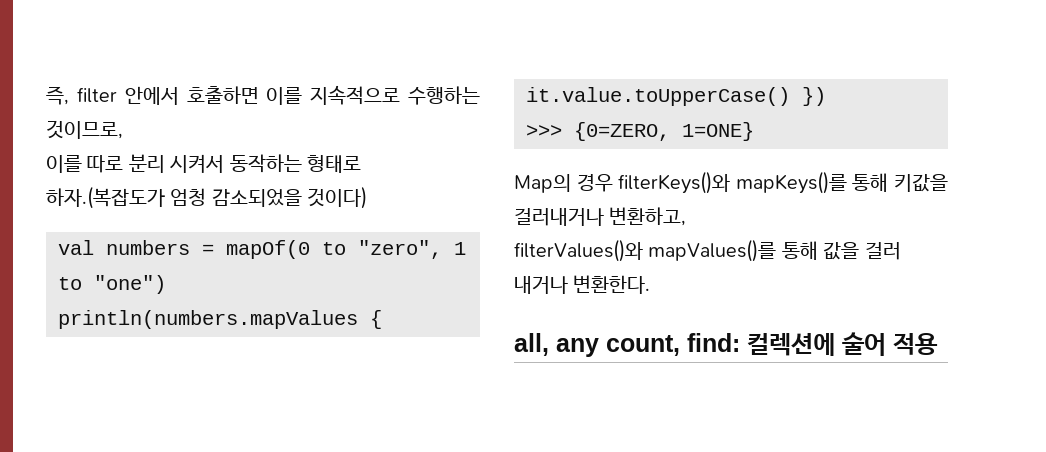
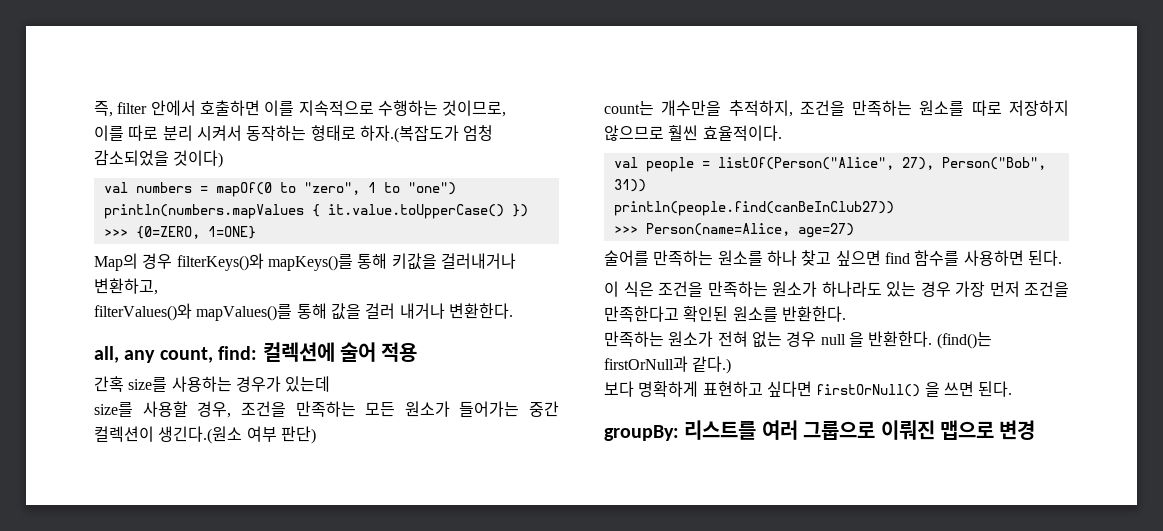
+ 간혹 size를 사용하는 경우가 있는데
+ size를 사용할 경우, 조건을 만족하는 모든 원소가 들어가는 중간 컬렉션이 생긴다.(원소 여부 판단)
+ count는 개수만을 추적하지, 조건을 만족하는 원소를 따로 저장하지 않으므로 훨씬 효율적이다.
+ val people = listOf(Person("Alice", 27), Person("Bob", 31))
+ println(people.find(canBeInClub27))
+ >>> Person(name=Alice, age=27)
+ 술어를 만족하는 원소를 하나 찾고 싶으면 find 함수를 사용하면 된다.
+ 이 식은 조건을 만족하는 원소가 하나라도 있는 경우 가장 먼저 조건을 만족한다고 확인된 원소를 반환한다.
+ 만족하는 원소가 전혀 없는 경우 null 을 반환한다. (find()는 firstOrNull과 같다.)
+ 보다 명확하게 표현하고 싶다면 firstOrNull() 을 쓰면 된다.
+ groupBy: 리스트를 여러 그룹으로 이뤄진 맵으로 변경

